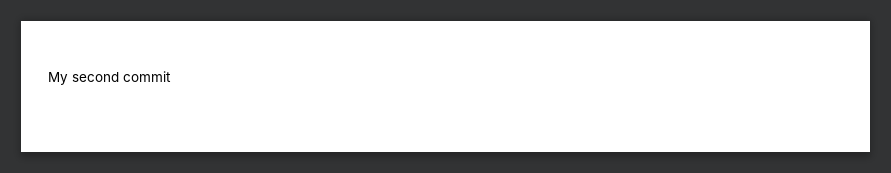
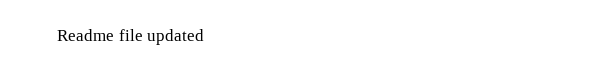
- My second commit
+ Readme file updated

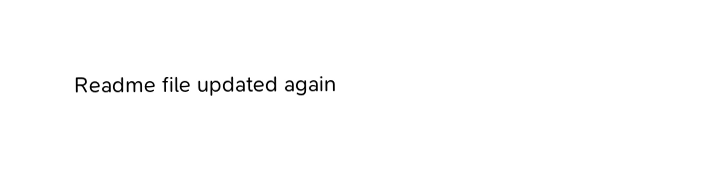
- Readme file updated
+ Readme file updated again

